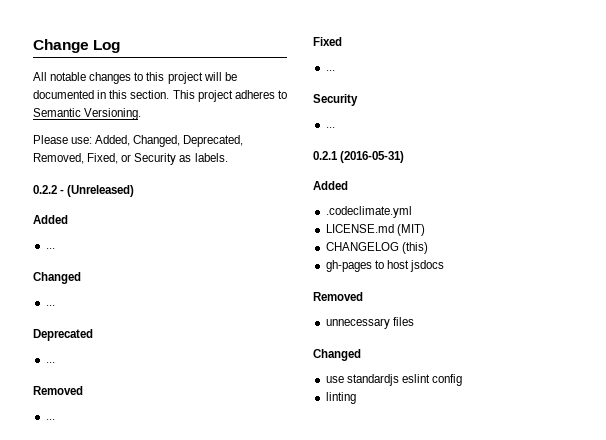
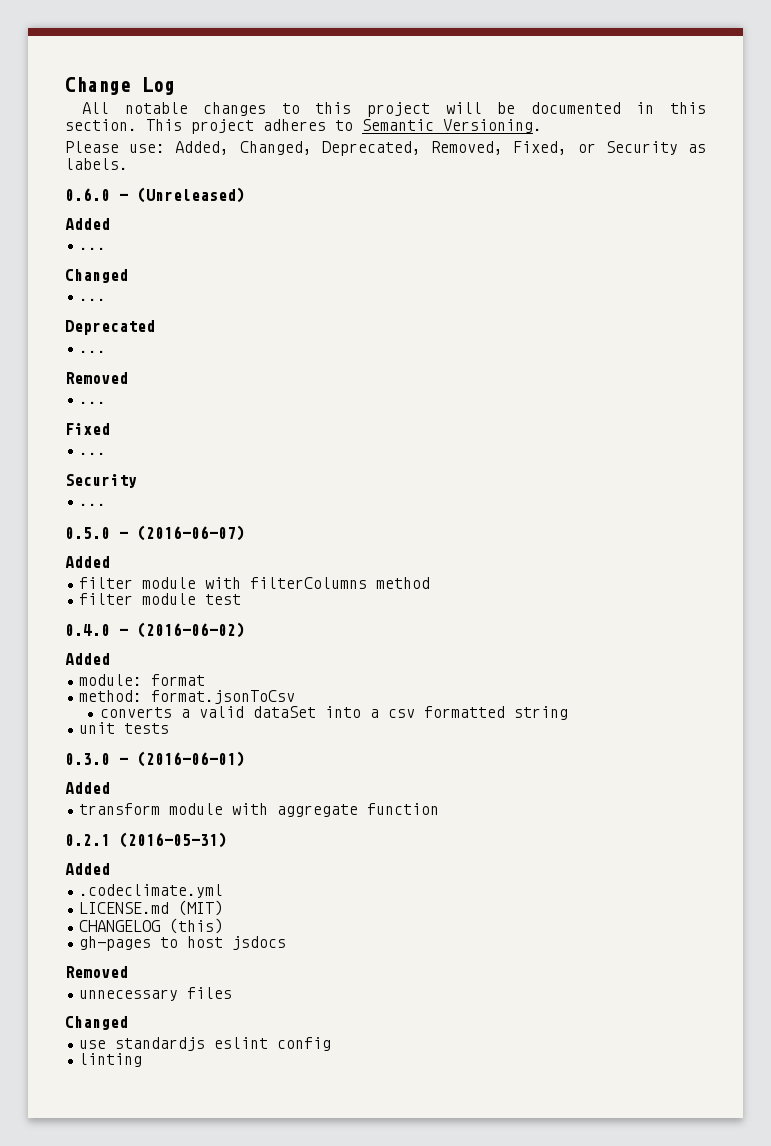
- 0.2.2 - (Unreleased)
+ 0.6.0 - (Unreleased)
+ 0.5.0 - (2016-06-07)
+ Added
+ filter module with filterColumns method
+ filter module test
+ 0.4.0 - (2016-06-02)
+ Added
+ module: format
+ method: format.jsonToCsv
+ converts a valid dataSet into a csv formatted string
+ unit tests
+ 0.3.0 - (2016-06-01)
+ Added
+ transform module with aggregate function

